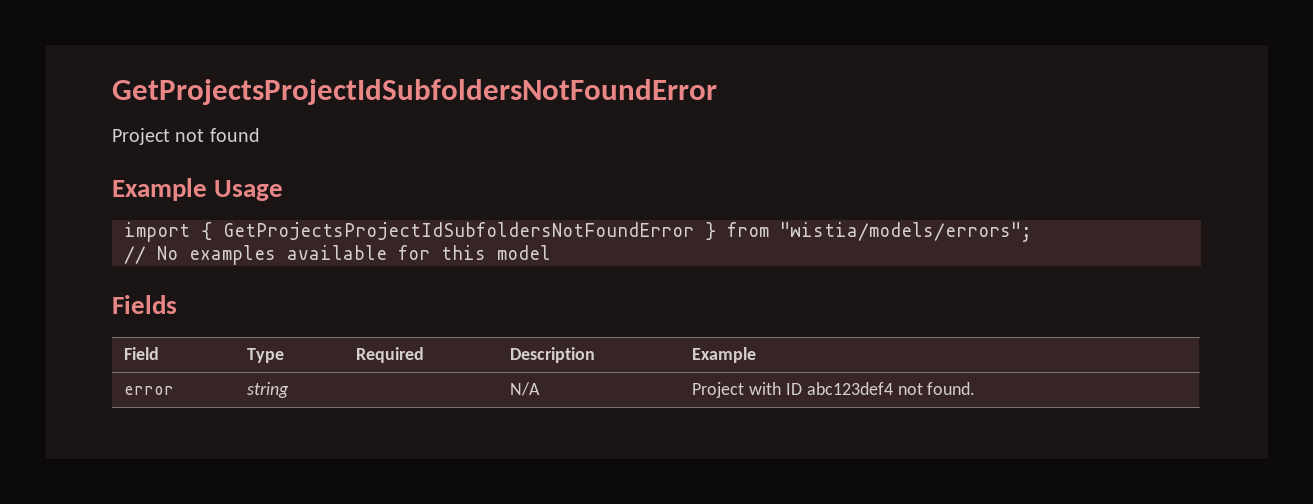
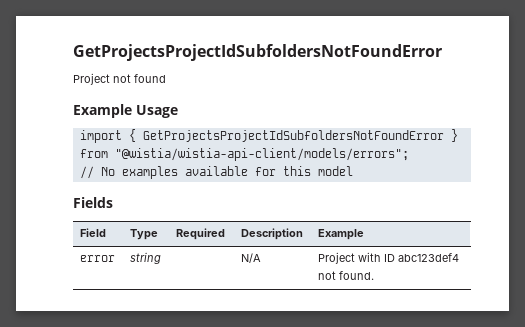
- import { GetProjectsProjectIdSubfoldersNotFoundError } from "wistia/models/errors";
+ import { GetProjectsProjectIdSubfoldersNotFoundError } from "@wistia/wistia-api-client/models/errors";

